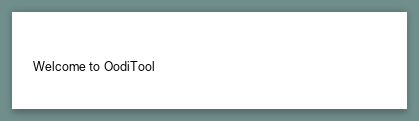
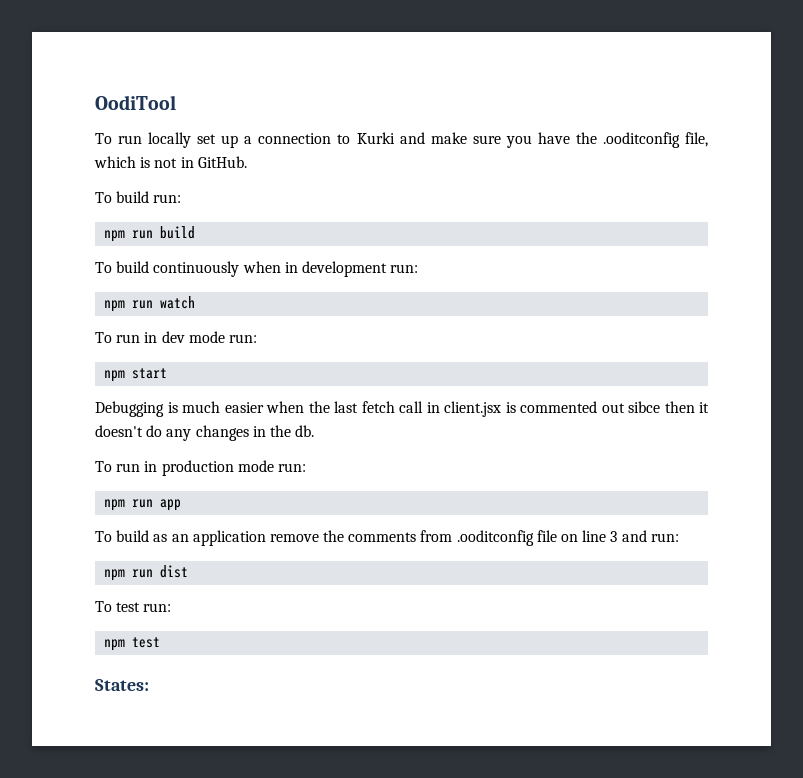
- Welcome to OodiTool
+ OodiTool
+ To run locally set up a connection to Kurki and make sure you have the .ooditconfig file, which is not in GitHub.
+ To build run:
+ npm run build
+ To build continuously when in development run:
+ npm run watch
+ To run in dev mode run:
+ npm start
+ Debugging is much easier when the last fetch call in client.jsx is commented out sibce then it doesn't do any changes in the db.
+ To run in production mode run:
+ npm run app
+ To build as an application remove the comments from .ooditconfig file on line 3 and run:
+ npm run dist
+ To test run:
+ npm test
+ States:

